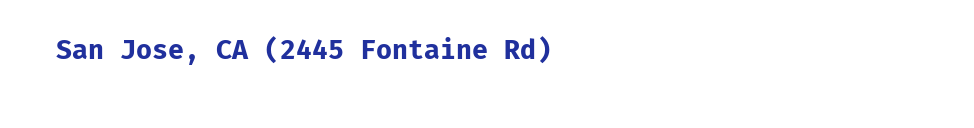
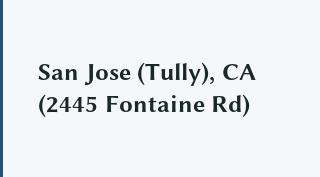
- San Jose, CA (2445 Fontaine Rd)
+ San Jose (Tully), CA (2445 Fontaine Rd)

